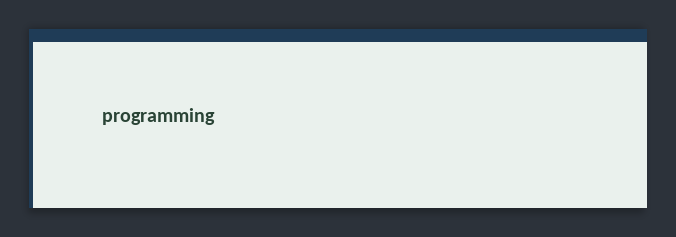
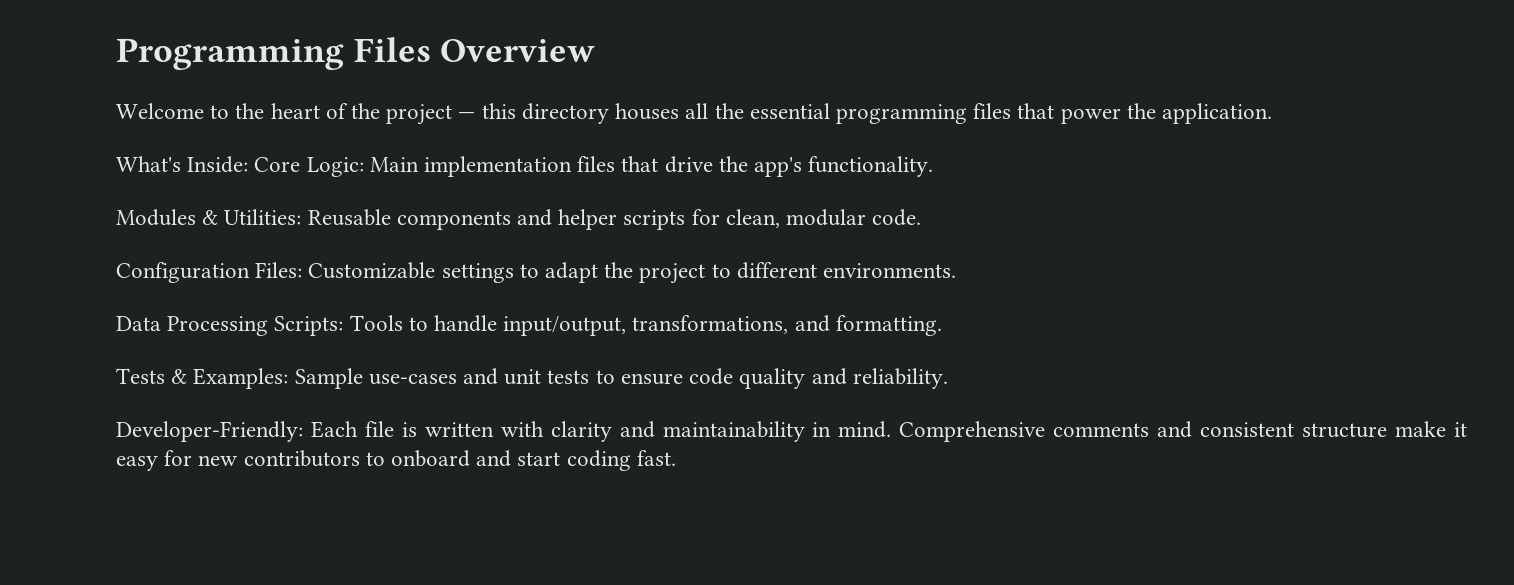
- programming
+ Programming Files Overview
+ Welcome to the heart of the project — this directory houses all the essential programming files that power the application.
+ What's Inside: Core Logic: Main implementation files that drive the app's functionality.
+ Modules & Utilities: Reusable components and helper scripts for clean, modular code.
+ Configuration Files: Customizable settings to adapt the project to different environments.
+ Data Processing Scripts: Tools to handle input/output, transformations, and formatting.
+ Tests & Examples: Sample use-cases and unit tests to ensure code quality and reliability.
+ Developer-Friendly: Each file is written with clarity and maintainability in mind. Comprehensive comments and consistent structure make it easy for new contributors to onboard and start coding fast.

